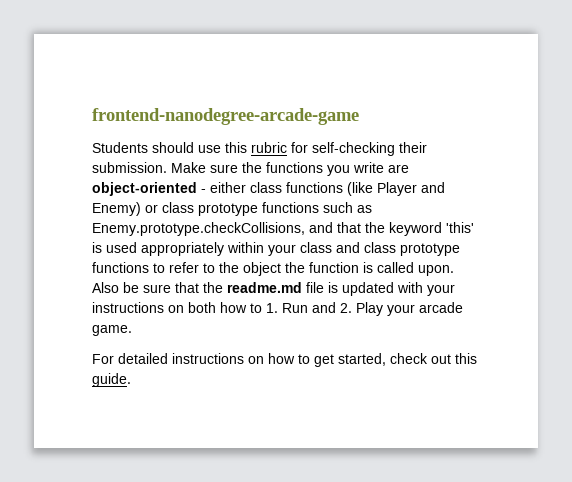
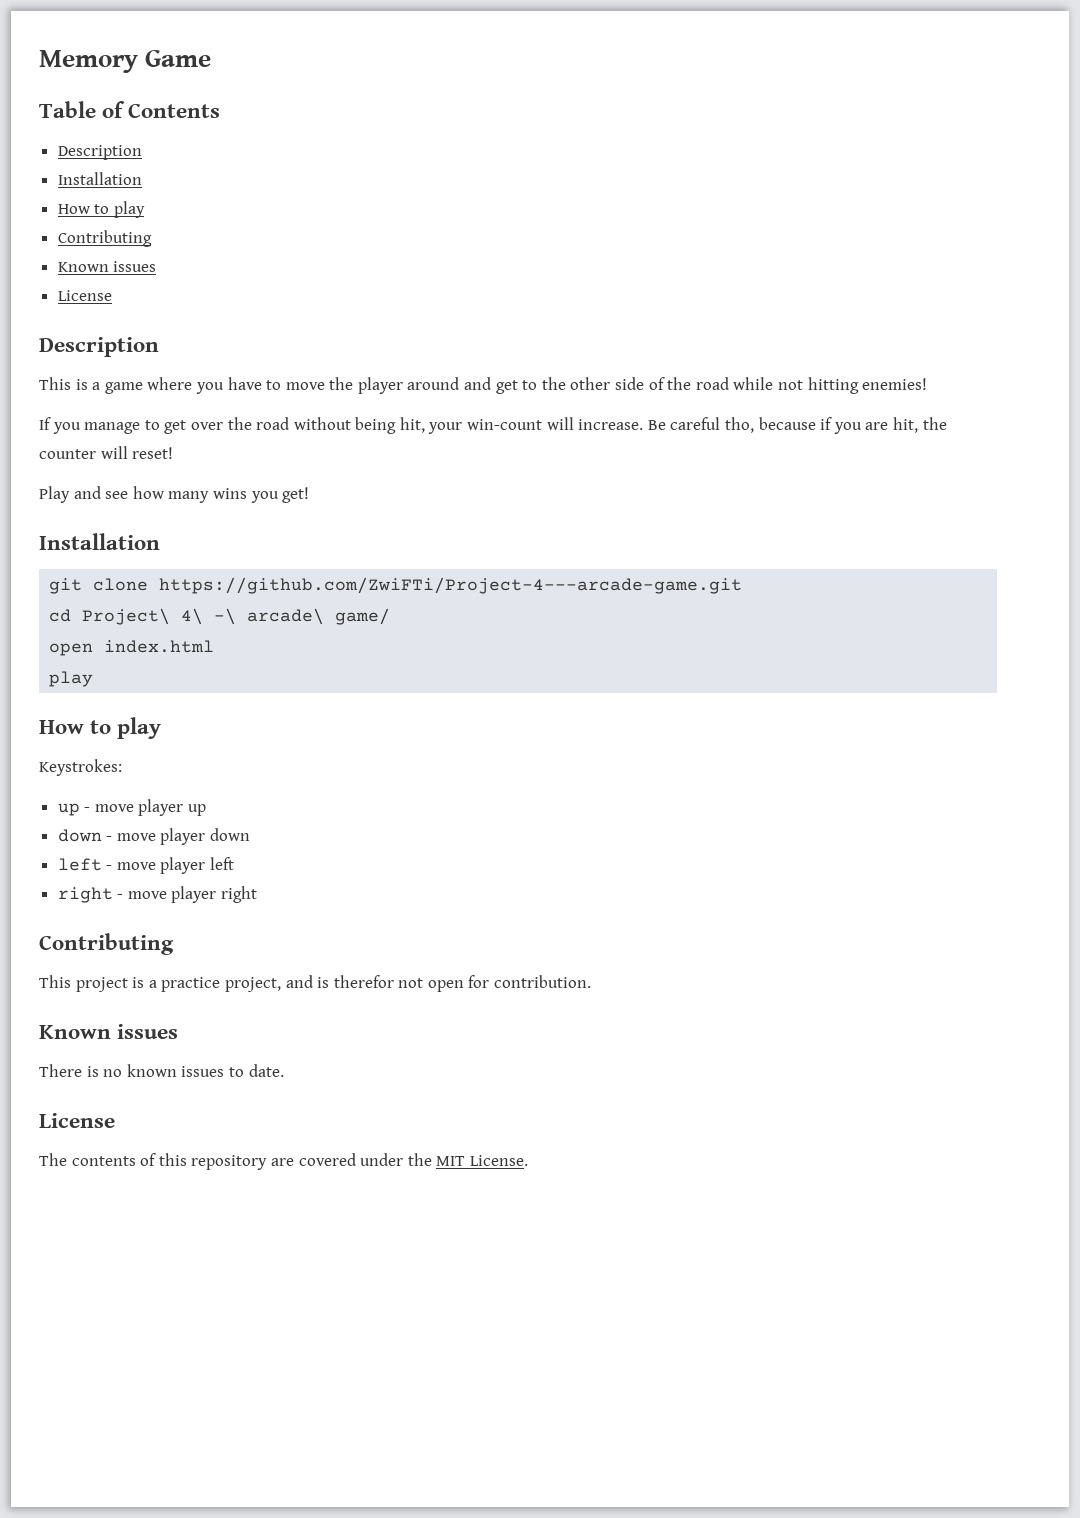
- frontend-nanodegree-arcade-game
- Students should use this rubric for self-checking their submission. Make sure the functions you write are object-oriented - either class functions (like Player and Enemy) or class prototype functions such as Enemy.prototype.checkCollisions, and that the keyword 'this' is used appropriately within your class and class prototype functions to refer to the object the function is called upon. Also be sure that the readme.md file is updated with your instructions on both how to 1. Run and 2. Play your arcade game.
- For detailed instructions on how to get started, check out this guide.
+ Memory Game
+ Table of Contents
+ Description
+ Installation
+ How to play
+ Contributing
+ Known issues
+ License
+ Description
+ This is a game where you have to move the player around and get to the other side of the road while not hitting enemies!
+ If you manage to get over the road without being hit, your win-count will increase. Be careful tho, because if you are hit, the counter will reset!
+ Play and see how many wins you get!
+ Installation
+ git clone https://github.com/ZwiFTi/Project-4---arcade-game.git
+ cd Project\ 4\ -\ arcade\ game/
+ open index.html
+ play
+ How to play
+ Keystrokes:
+ up - move player up
+ down - move player down
+ left - move player left
+ right - move player right
+ Contributing
+ This project is a practice project, and is therefor not open for contribution.
+ Known issues
+ There is no known issues to date.
+ License
+ The contents of this repository are covered under the MIT License.

